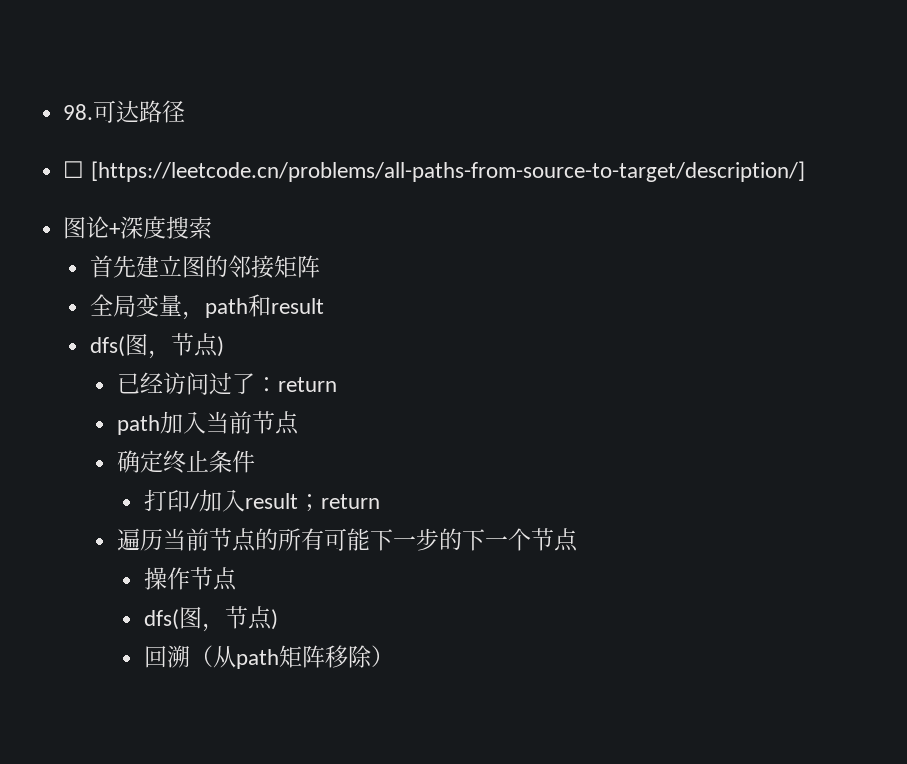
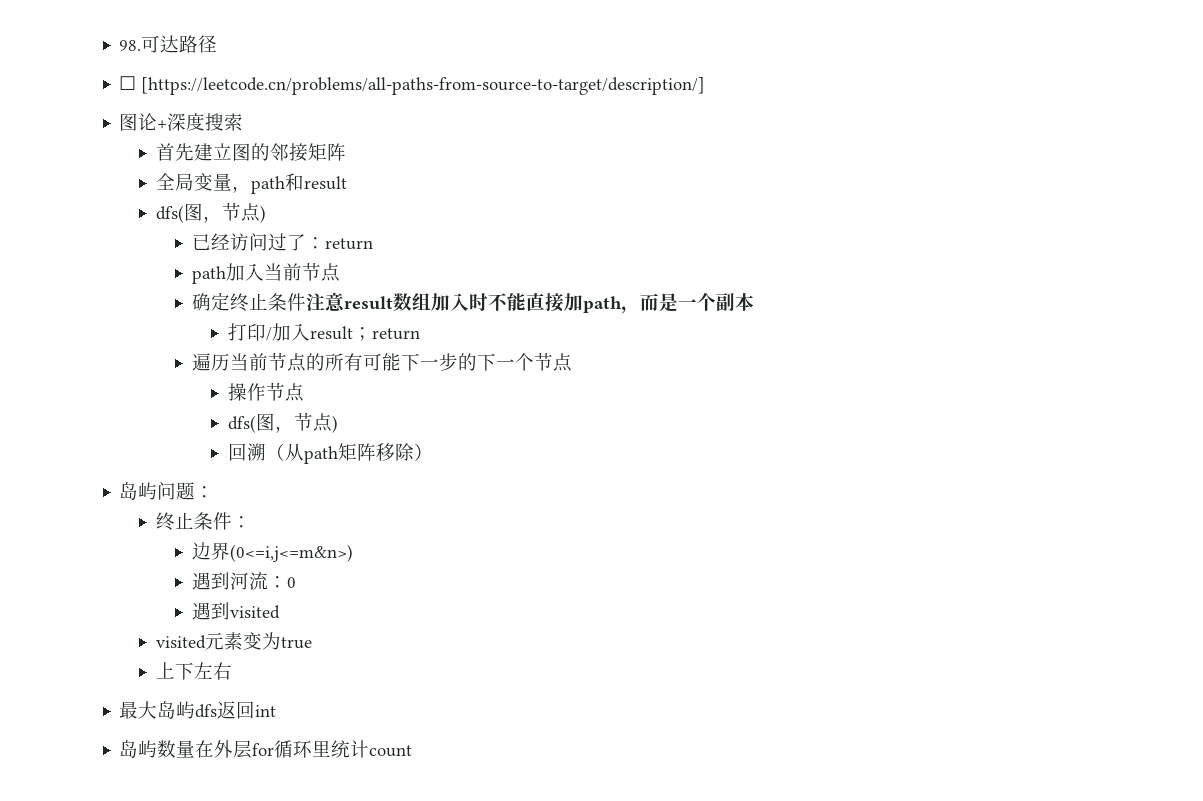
- 确定终止条件
+ 确定终止条件注意result数组加入时不能直接加path，而是一个副本
+ 岛屿问题：
+ 终止条件：
+ 边界(0<=i,j<=m&n>)
+ 遇到河流：0
+ 遇到visited
+ visited元素变为true
+ 上下左右
+ 最大岛屿dfs返回int
+ 岛屿数量在外层for循环里统计count

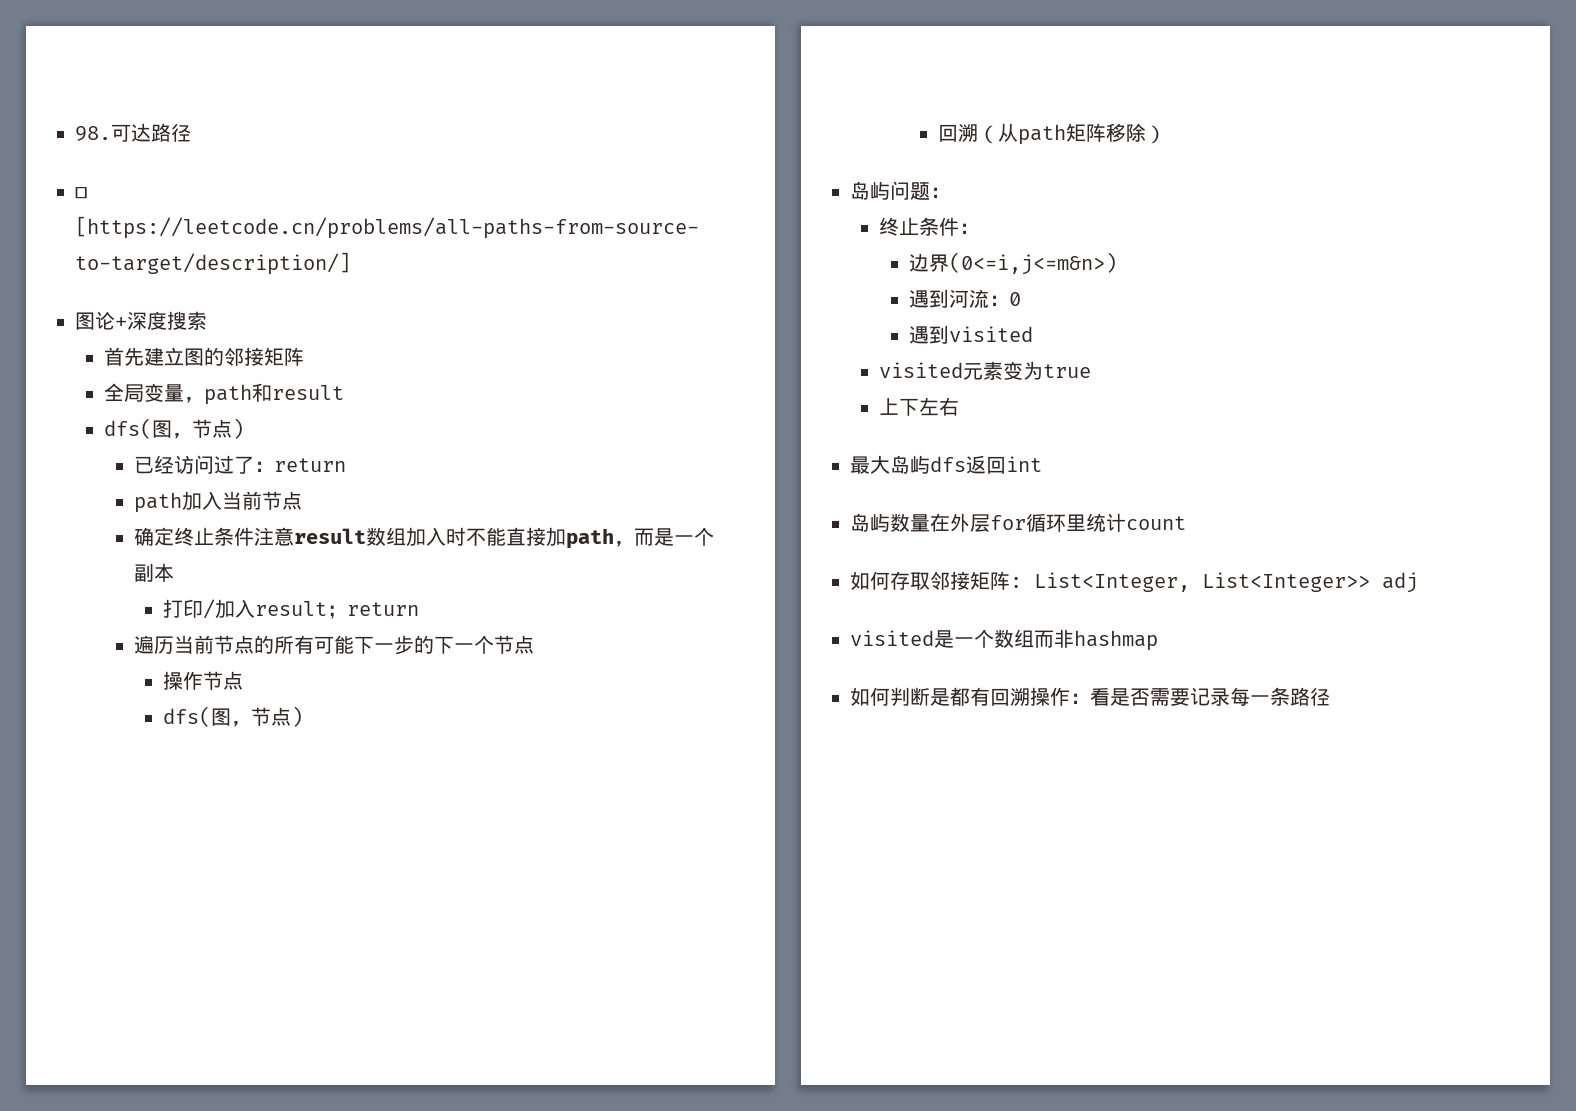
+ 如何存取邻接矩阵: List<Integer, List<Integer>> adj
+ visited是一个数组而非hashmap
+ 如何判断是都有回溯操作：看是否需要记录每一条路径

